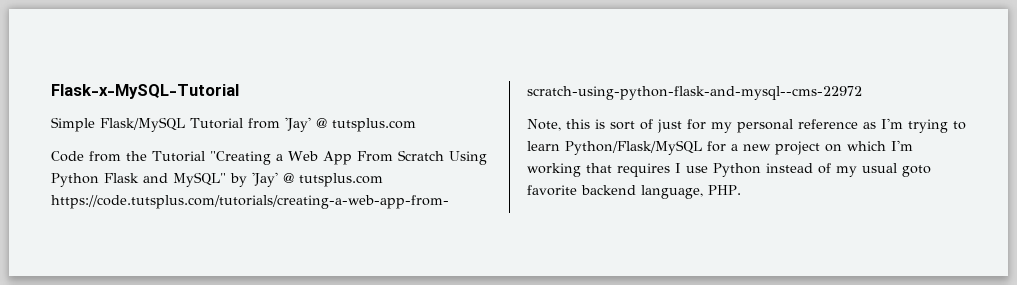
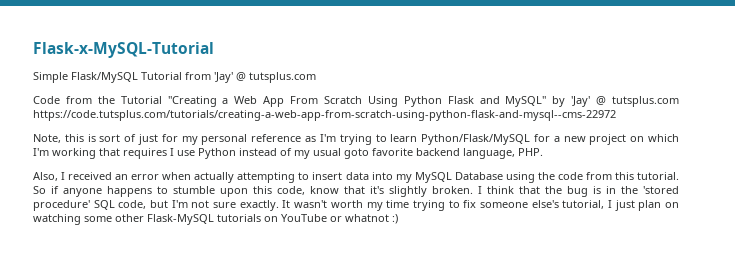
+ Also, I received an error when actually attempting to insert data into my MySQL Database using the code from this tutorial. So if anyone happens to stumble upon this code, know that it's slightly broken. I think that the bug is in the 'stored procedure' SQL code, but I'm not sure exactly. It wasn't worth my time trying to fix someone else's tutorial, I just plan on watching some other Flask-MySQL tutorials on YouTube or whatnot :)

